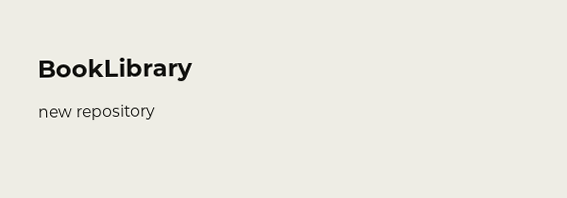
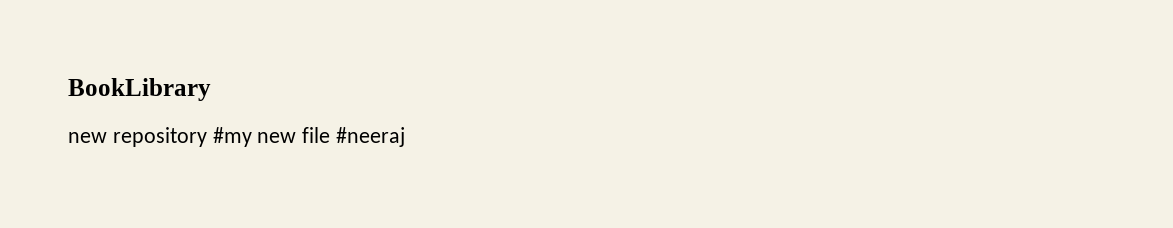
- new repository
+ new repository #my new file #neeraj

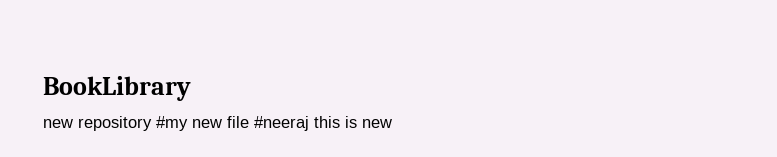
- new repository #my new file #neeraj
+ new repository #my new file #neeraj this is new

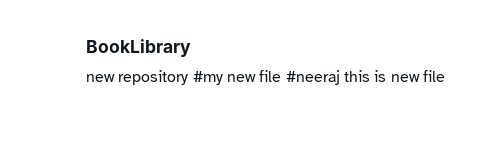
- new repository #my new file #neeraj this is new
+ new repository #my new file #neeraj this is new file

